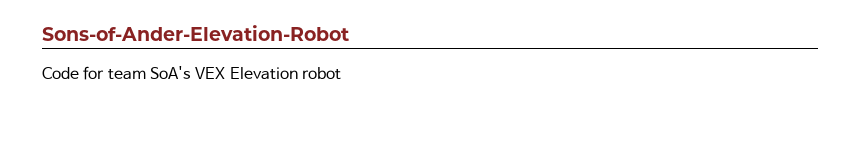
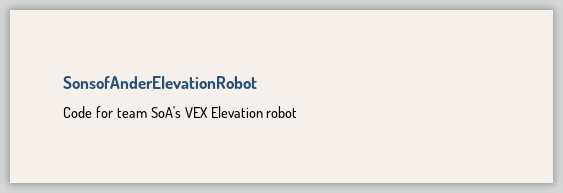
- Sons-of-Ander-Elevation-Robot
+ SonsofAnderElevationRobot

